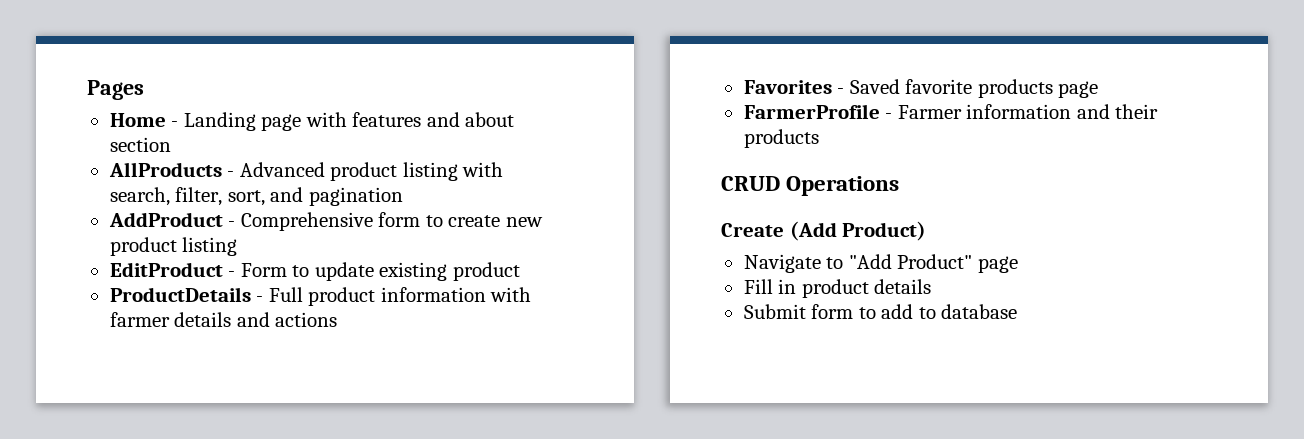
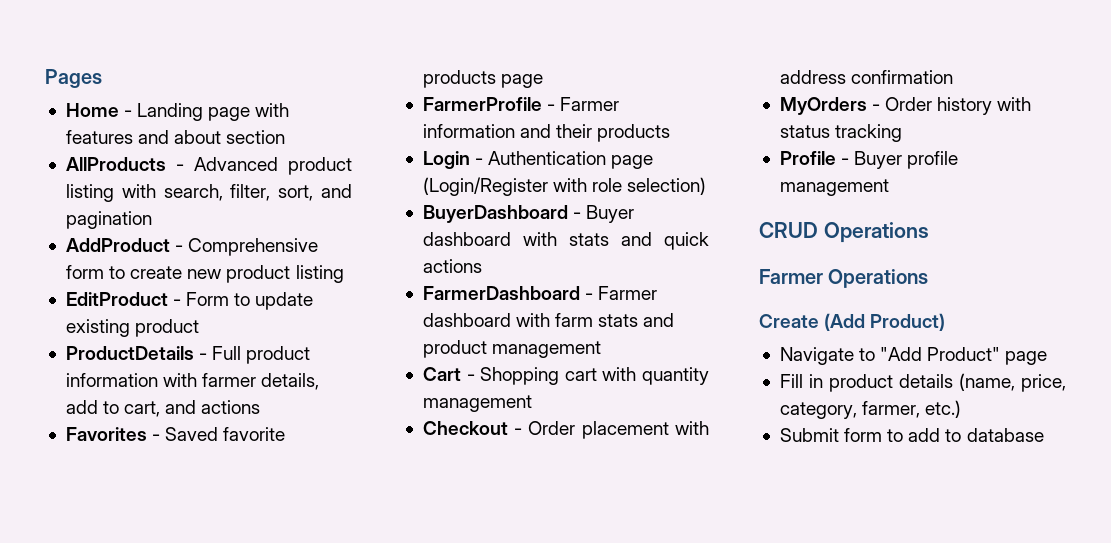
- ProductDetails - Full product information with farmer details and actions
+ ProductDetails - Full product information with farmer details, add to cart, and actions
+ Login - Authentication page (Login/Register with role selection)
+ BuyerDashboard - Buyer dashboard with stats and quick actions
+ FarmerDashboard - Farmer dashboard with farm stats and product management
+ Cart - Shopping cart with quantity management
+ Checkout - Order placement with address confirmation
+ MyOrders - Order history with status tracking
+ Profile - Buyer profile management
+ Farmer Operations
- Fill in product details
+ Fill in product details (name, price, category, farmer, etc.)

